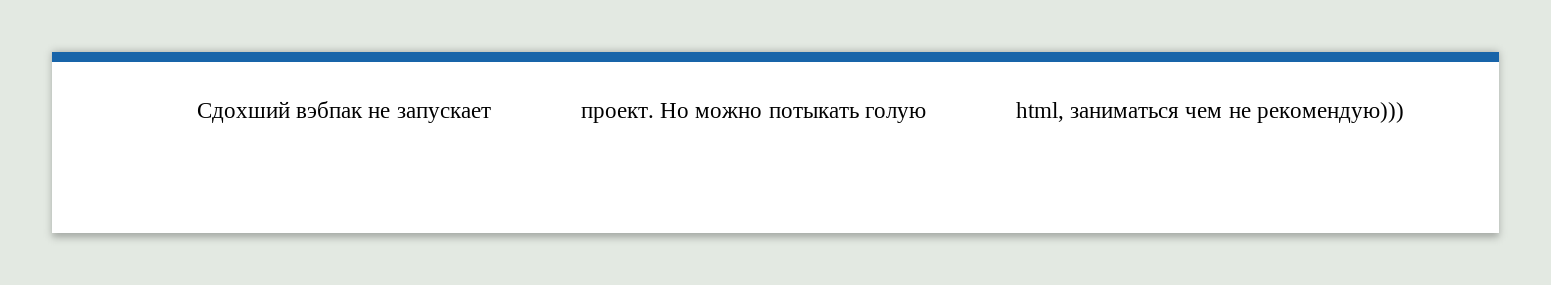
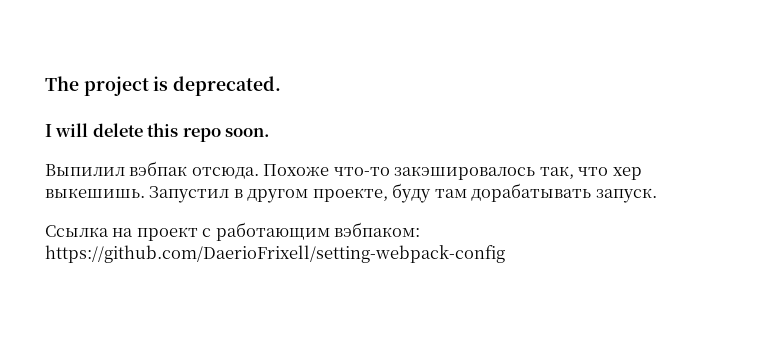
- Сдохший вэбпак не запускает проект. Но можно потыкать голую html, заниматься чем не рекомендую)))
+ The project is deprecated.
+ I will delete this repo soon.
+ Выпилил вэбпак отсюда. Похоже что-то закэшировалось так, что хер выкешишь. Запустил в другом проекте, буду там дорабатывать запуск.
+ Ссылка на проект с работающим вэбпаком: https://github.com/DaerioFrixell/setting-webpack-config

